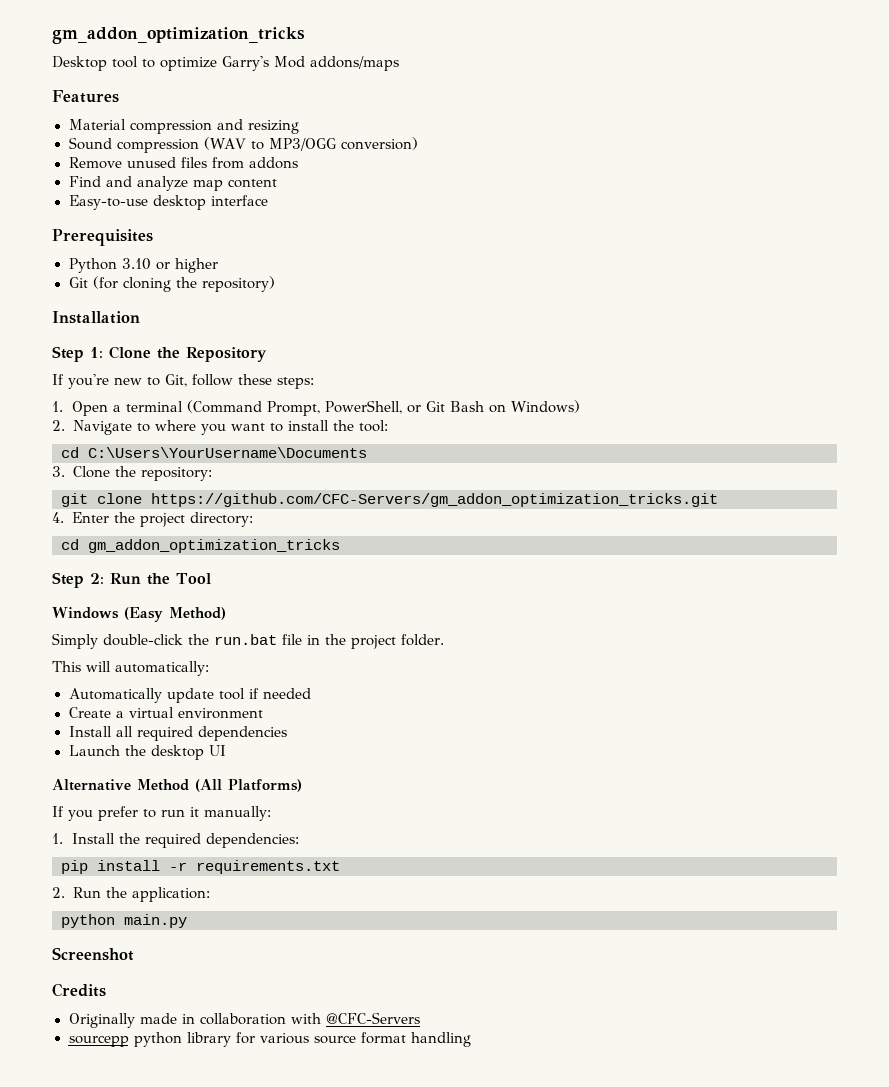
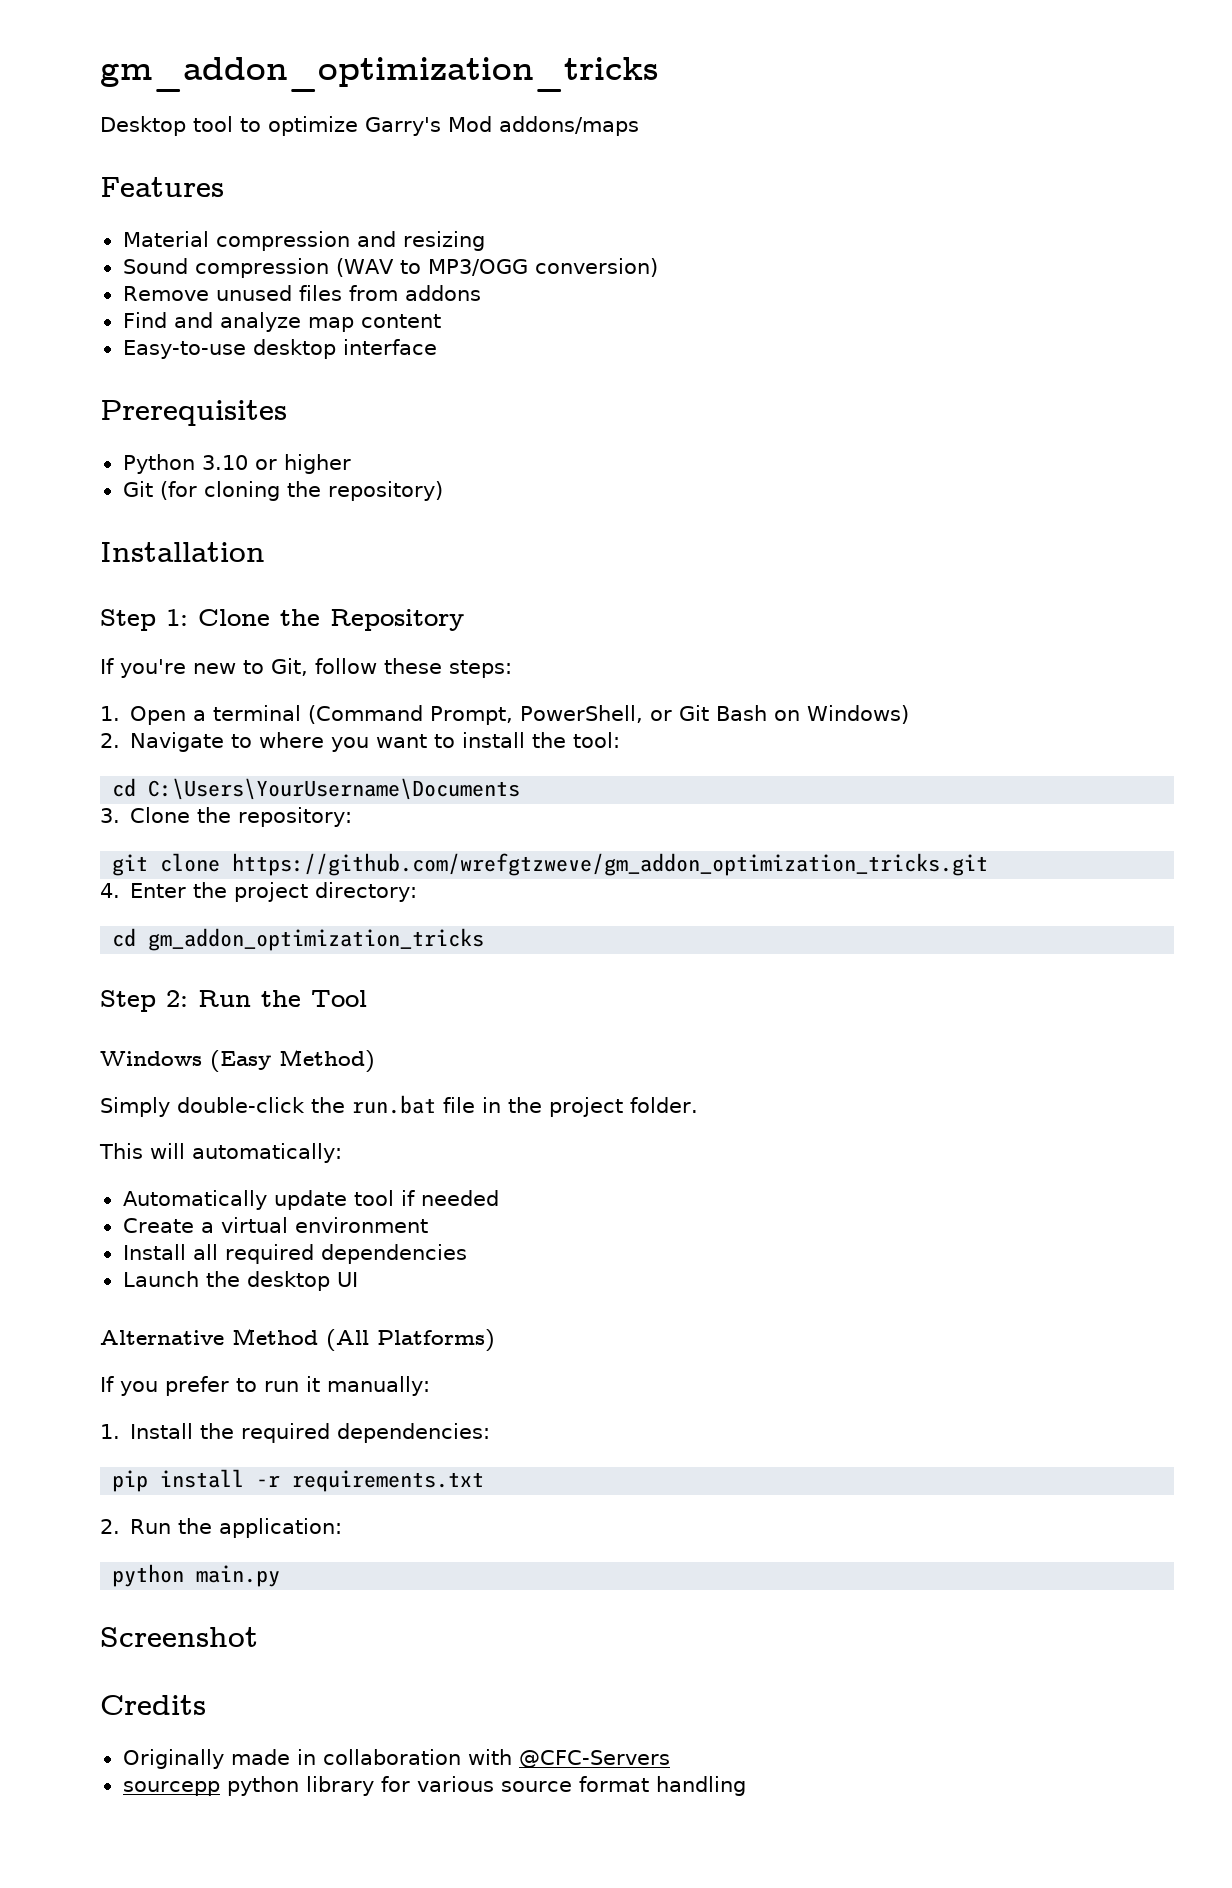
- git clone https://github.com/CFC-Servers/gm_addon_optimization_tricks.git
+ git clone https://github.com/wrefgtzweve/gm_addon_optimization_tricks.git

